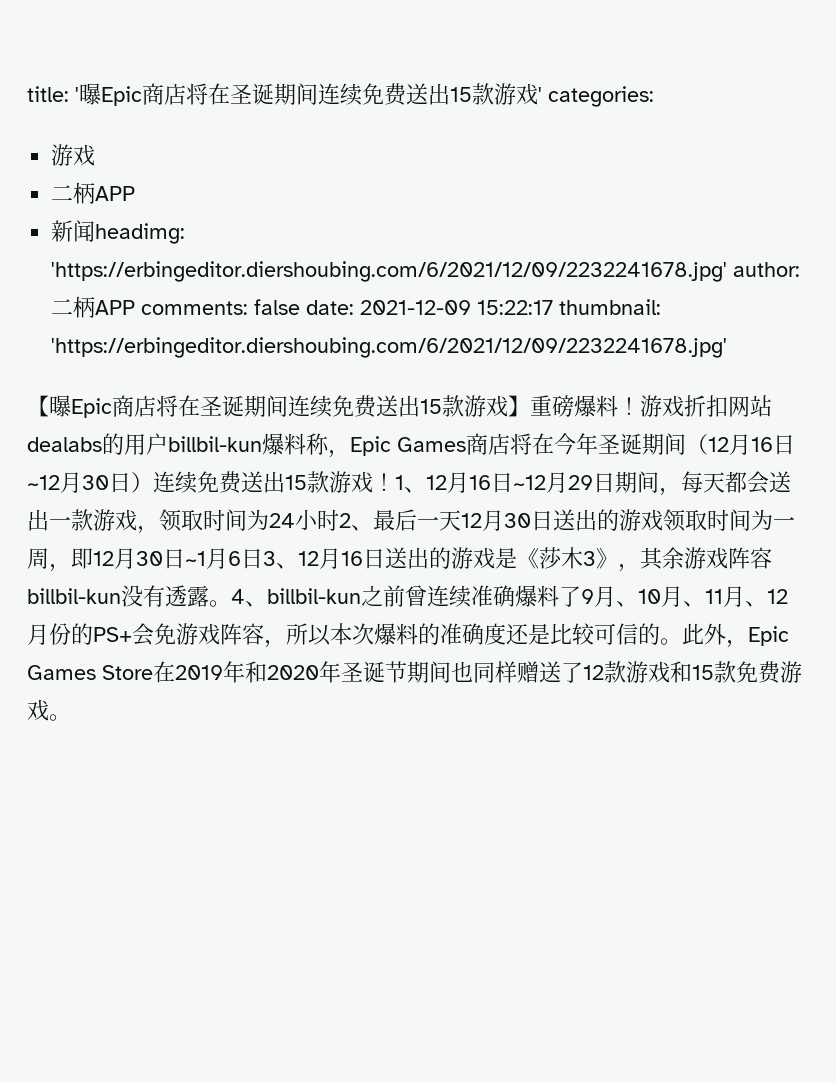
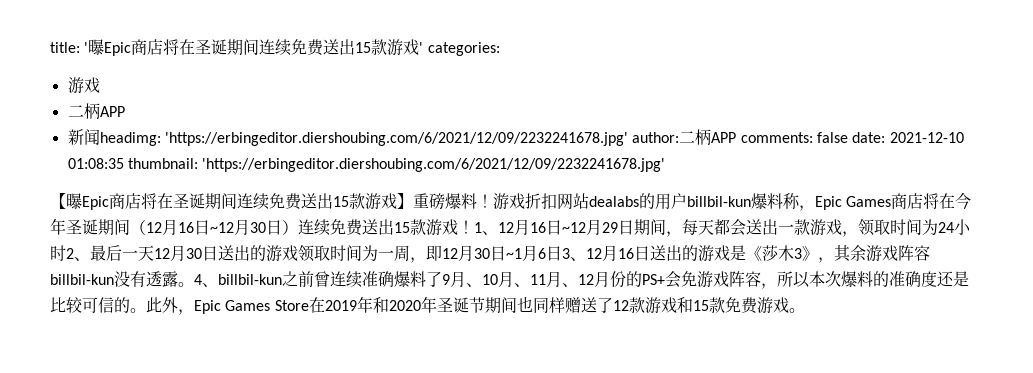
- 新闻headimg: 'https://erbingeditor.diershoubing.com/6/2021/12/09/2232241678.jpg' author:二柄APP comments: false date: 2021-12-09 15:22:17 thumbnail: 'https://erbingeditor.diershoubing.com/6/2021/12/09/2232241678.jpg'
+ 新闻headimg: 'https://erbingeditor.diershoubing.com/6/2021/12/09/2232241678.jpg' author:二柄APP comments: false date: 2021-12-10 01:08:35 thumbnail: 'https://erbingeditor.diershoubing.com/6/2021/12/09/2232241678.jpg'

